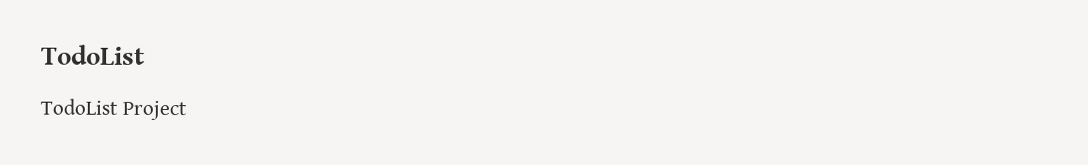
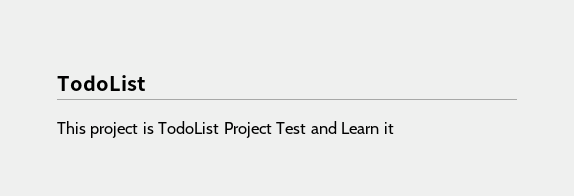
- TodoList Project
+ This project is TodoList Project Test and Learn it

